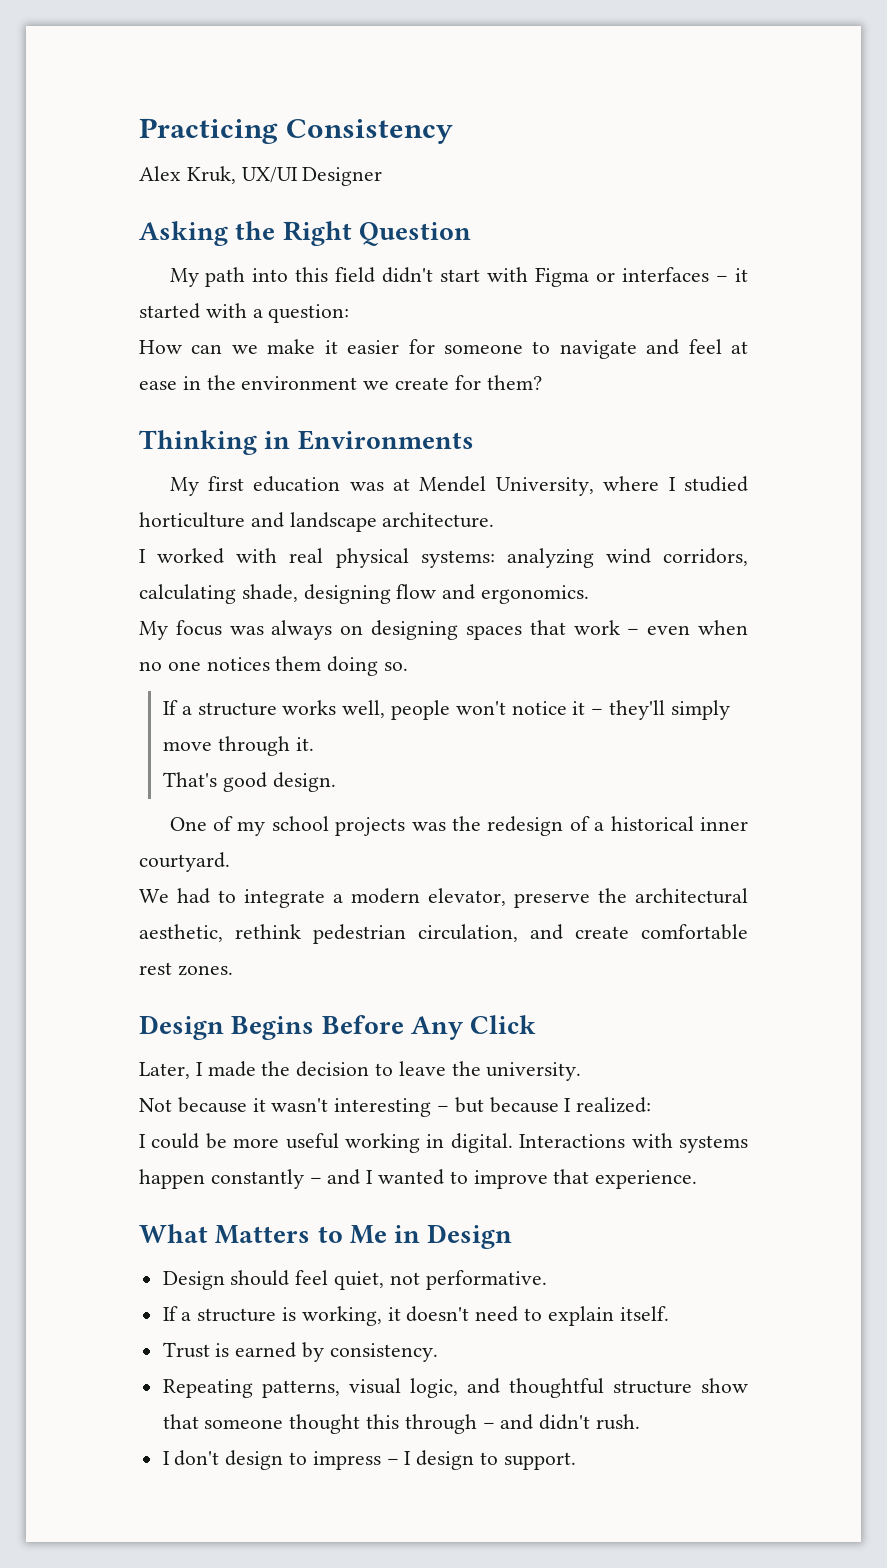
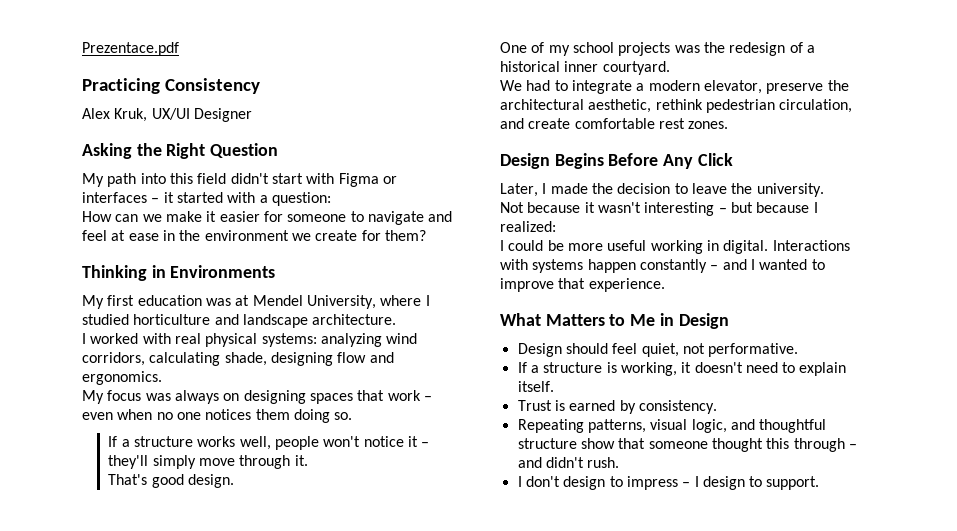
+ Prezentace.pdf

